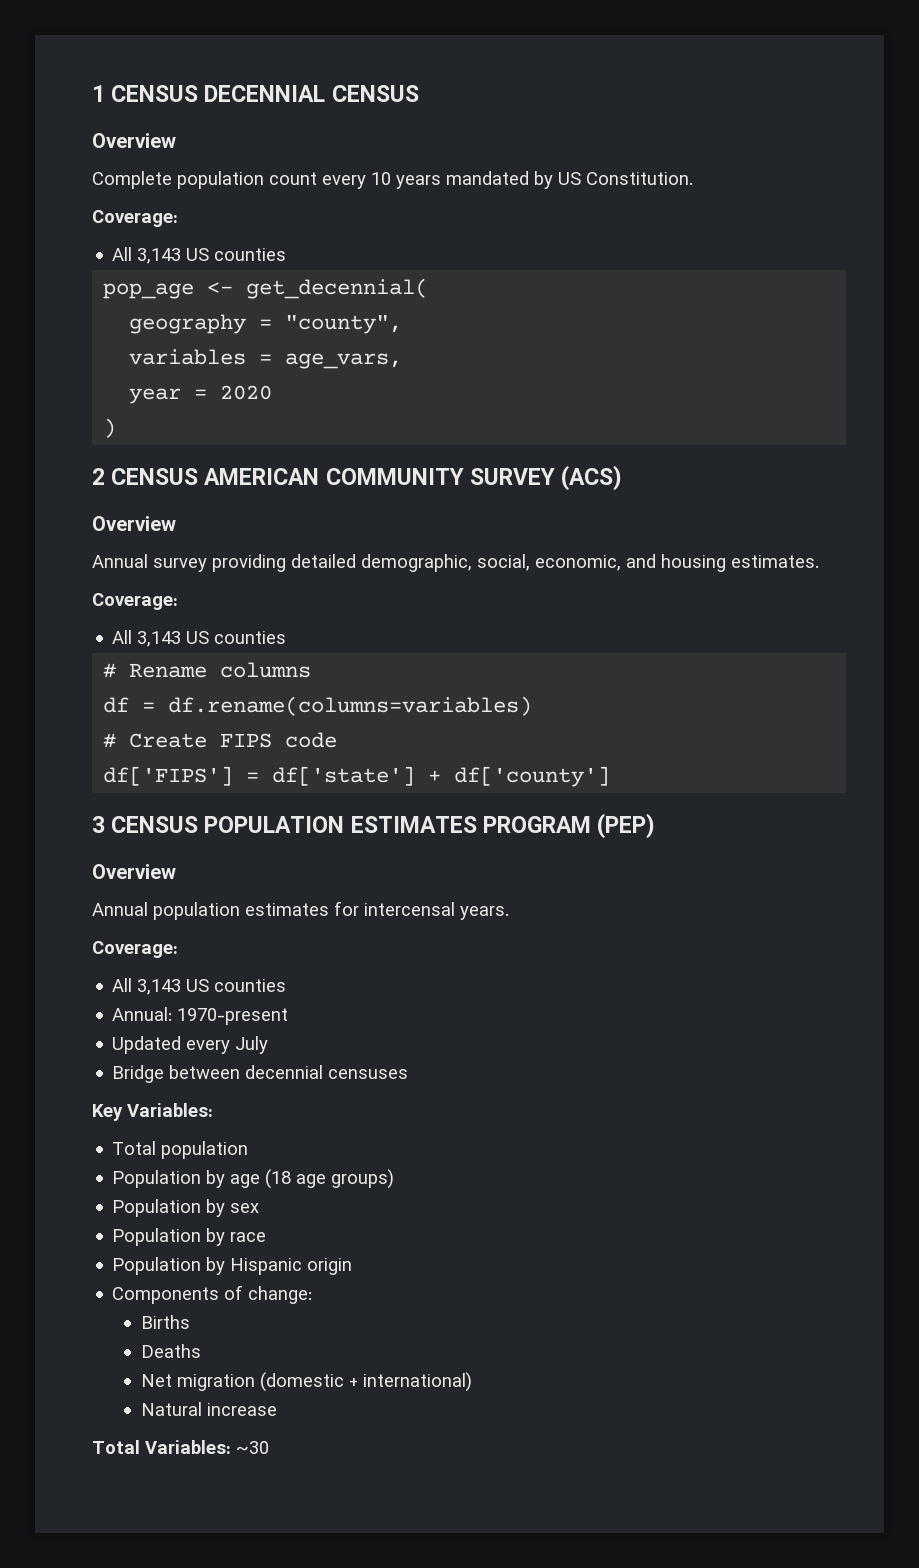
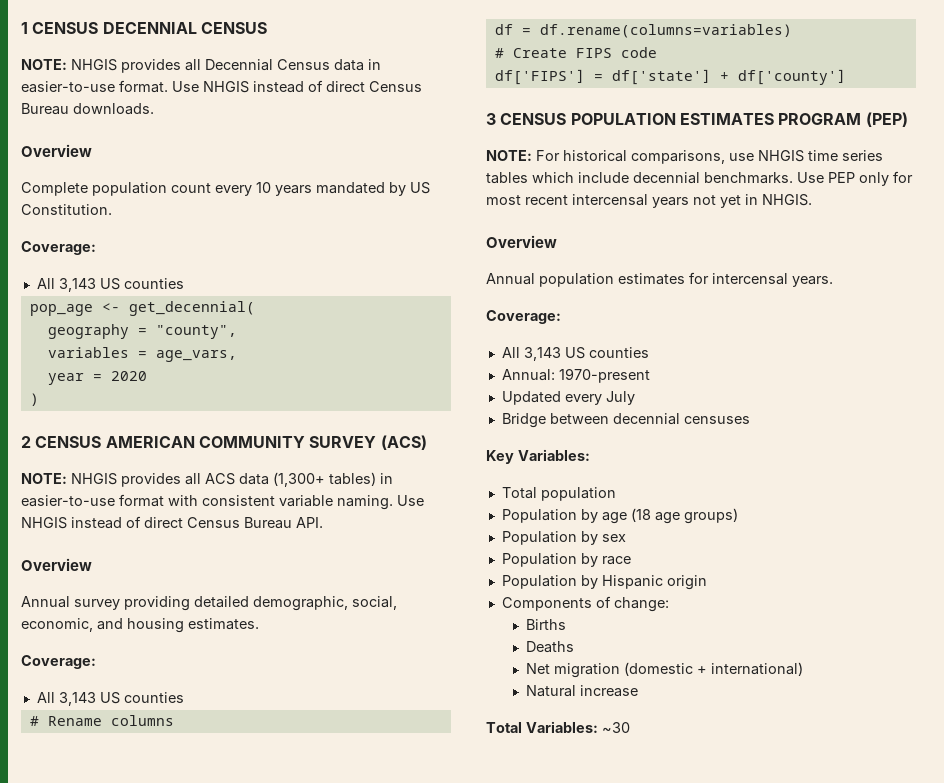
+ NOTE: NHGIS provides all Decennial Census data in easier-to-use format. Use NHGIS instead of direct Census Bureau downloads.
+ NOTE: NHGIS provides all ACS data (1,300+ tables) in easier-to-use format with consistent variable naming. Use NHGIS instead of direct Census Bureau API.
+ NOTE: For historical comparisons, use NHGIS time series tables which include decennial benchmarks. Use PEP only for most recent intercensal years not yet in NHGIS.

